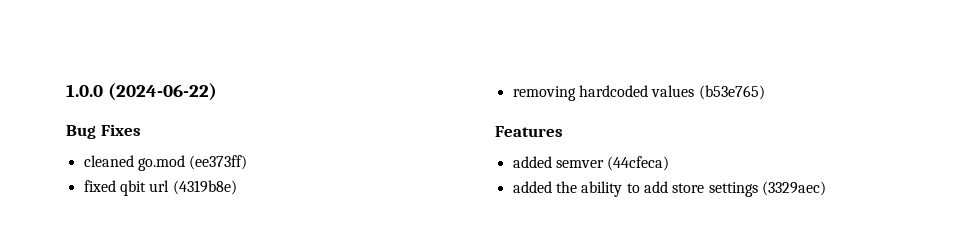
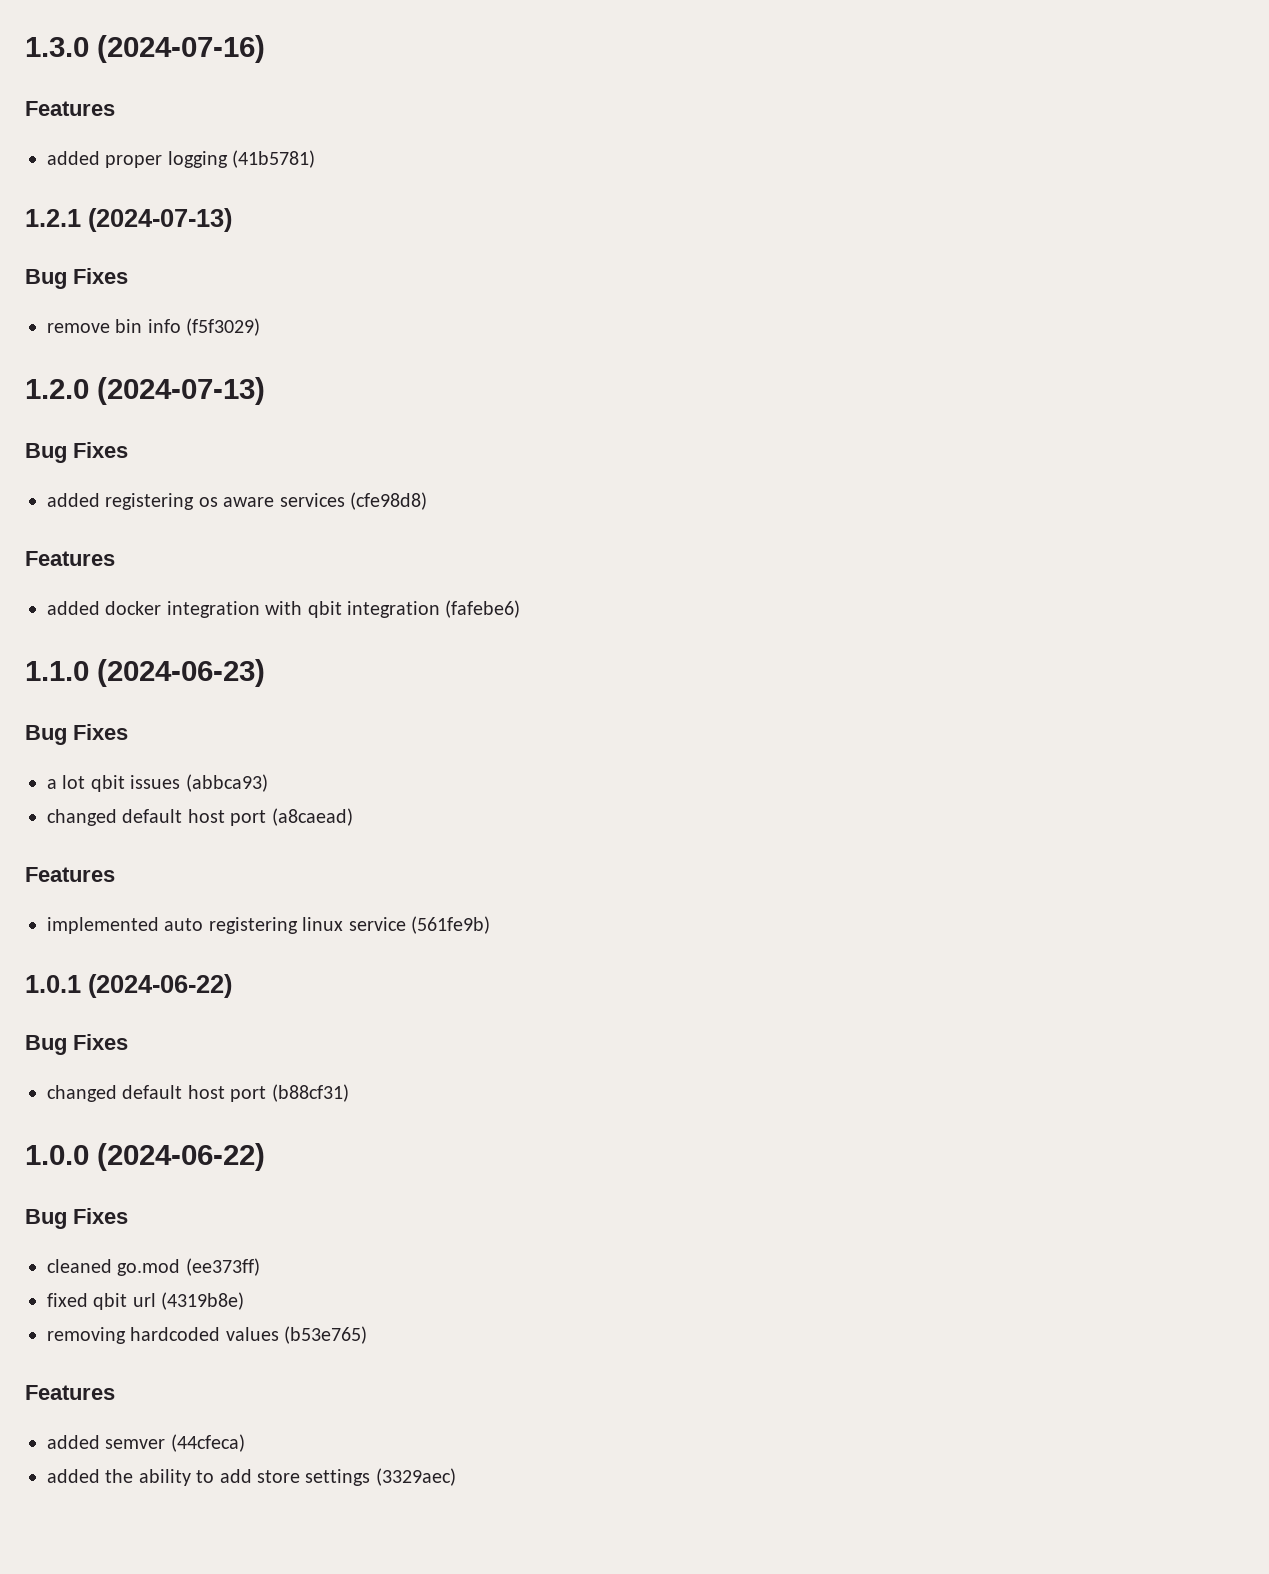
+ 1.3.0 (2024-07-16)
+ Features
+ added proper logging (41b5781)
+ 1.2.1 (2024-07-13)
+ Bug Fixes
+ remove bin info (f5f3029)
+ 1.2.0 (2024-07-13)
+ Bug Fixes
+ added registering os aware services (cfe98d8)
+ Features
+ added docker integration with qbit integration (fafebe6)
+ 1.1.0 (2024-06-23)
+ Bug Fixes
+ a lot qbit issues (abbca93)
+ changed default host port (a8caead)
+ Features
+ implemented auto registering linux service (561fe9b)
+ 1.0.1 (2024-06-22)
+ Bug Fixes
+ changed default host port (b88cf31)

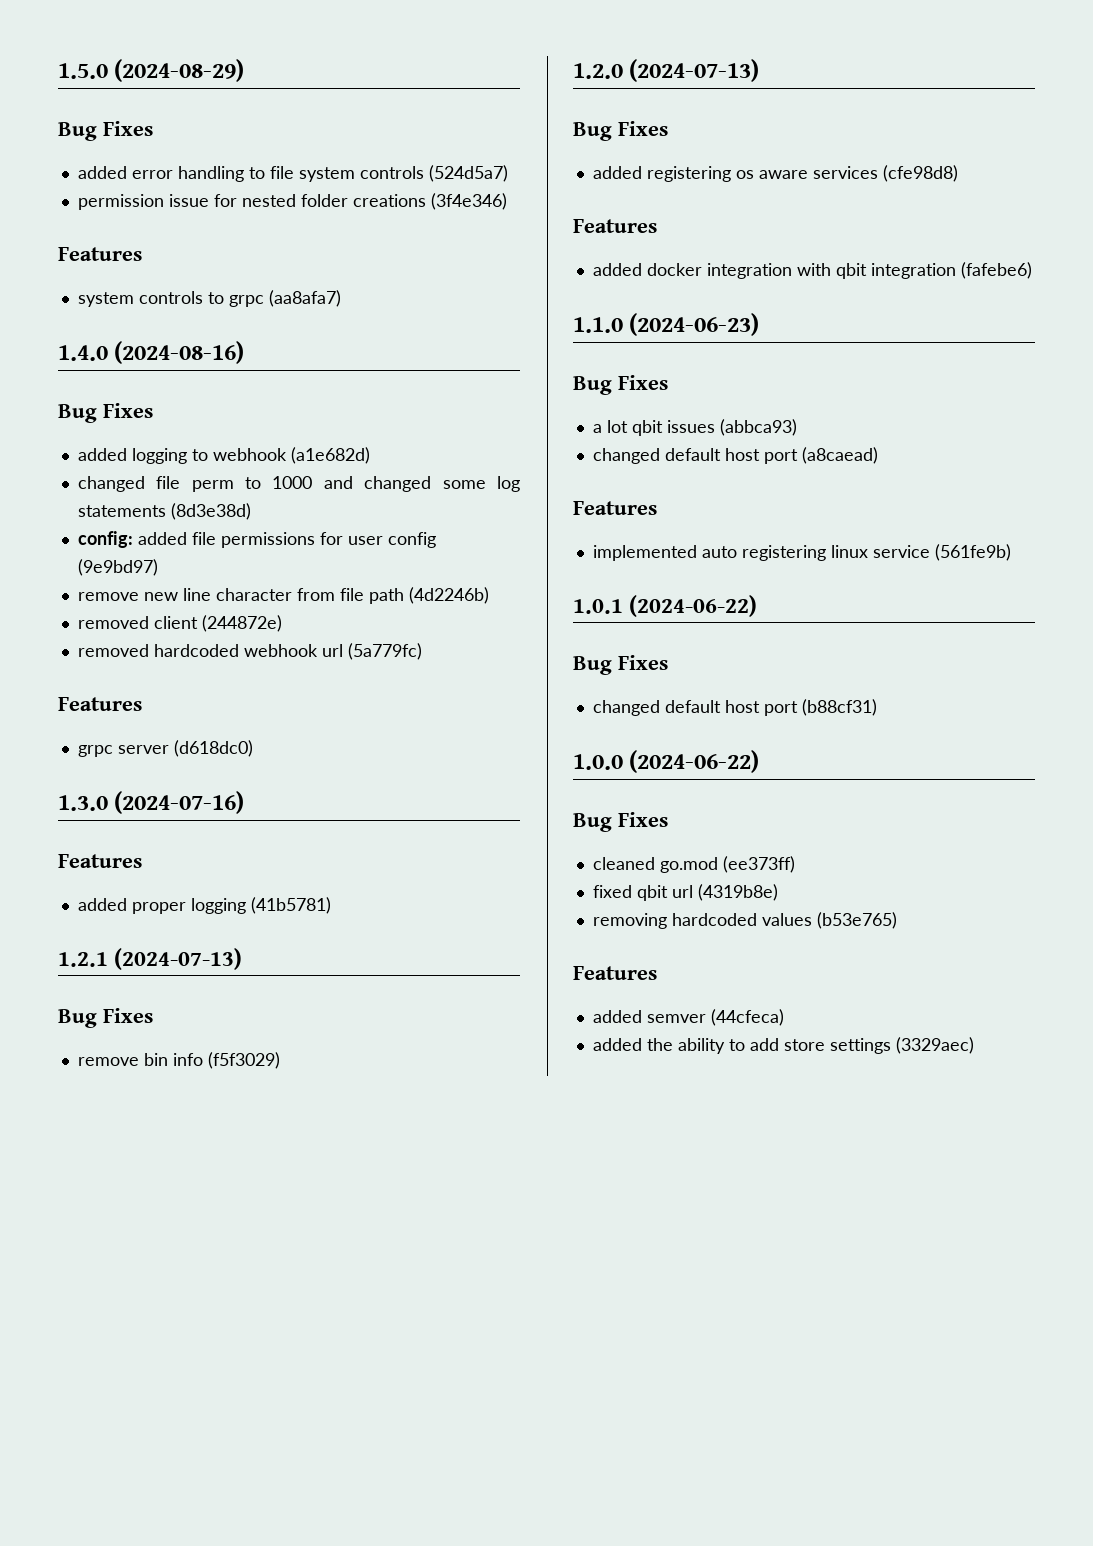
+ 1.5.0 (2024-08-29)
+ Bug Fixes
+ added error handling to file system controls (524d5a7)
+ permission issue for nested folder creations (3f4e346)
+ Features
+ system controls to grpc (aa8afa7)
+ 1.4.0 (2024-08-16)
+ Bug Fixes
+ added logging to webhook (a1e682d)
+ changed file perm to 1000 and changed some log statements (8d3e38d)
+ config: added file permissions for user config (9e9bd97)
+ remove new line character from file path (4d2246b)
+ removed client (244872e)
+ removed hardcoded webhook url (5a779fc)
+ Features
+ grpc server (d618dc0)

